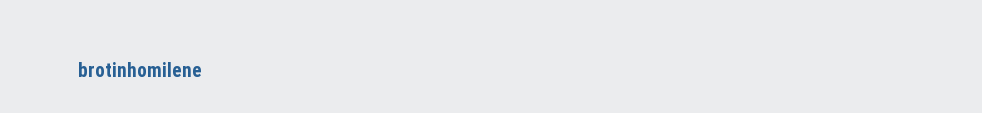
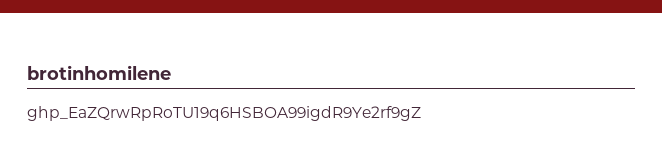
+ 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

